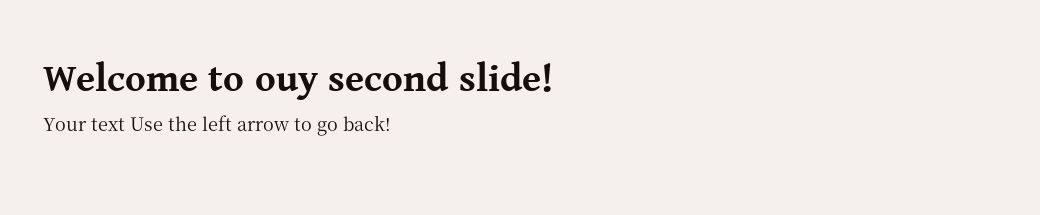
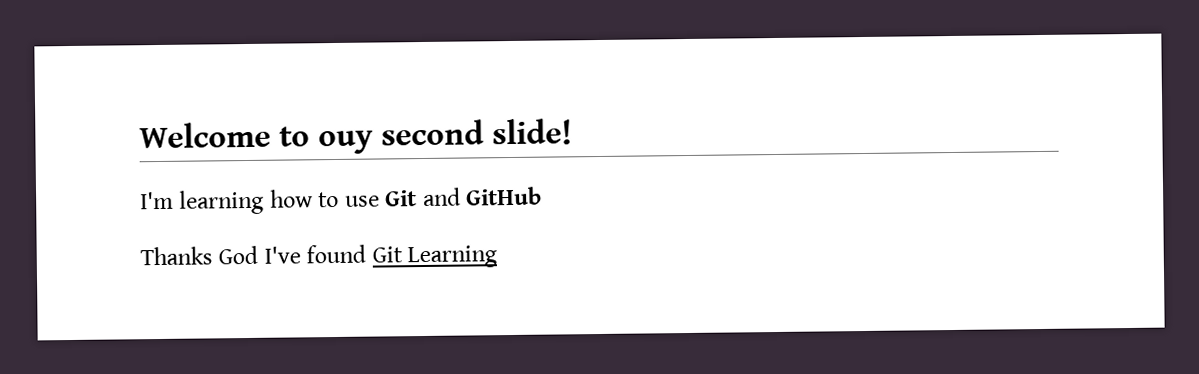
- Your text Use the left arrow to go back!
+ I'm learning how to use Git and GitHub
+ Thanks God I've found Git Learning

